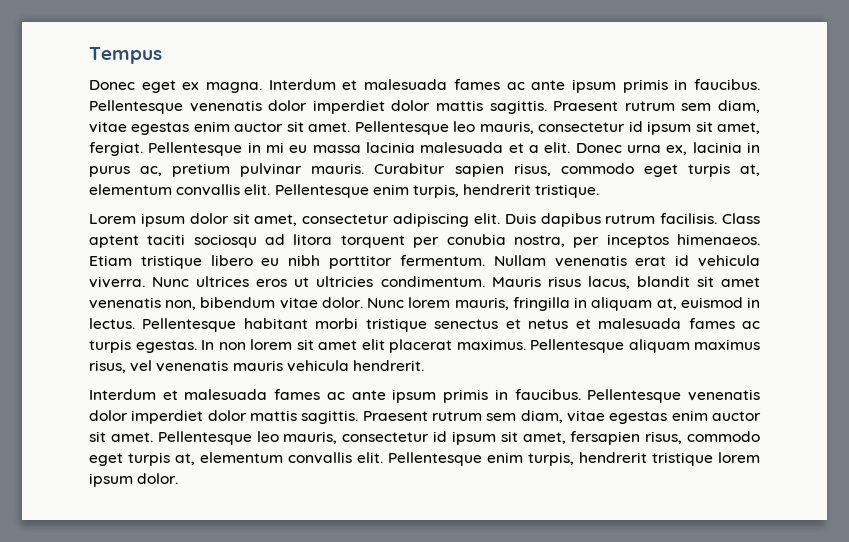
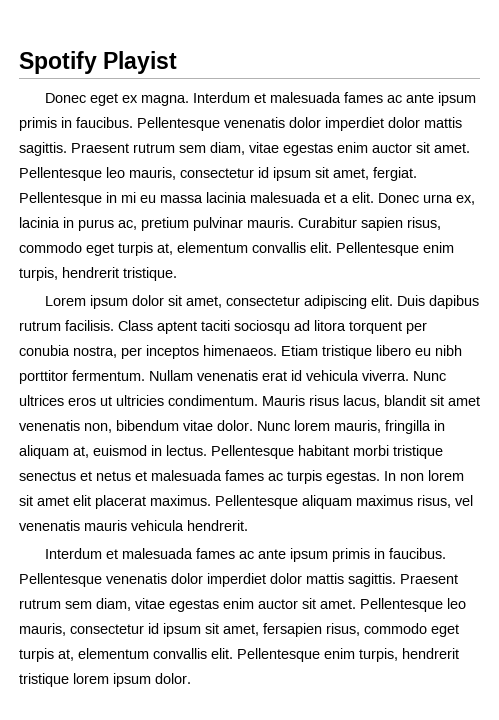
- Tempus
+ Spotify Playist

